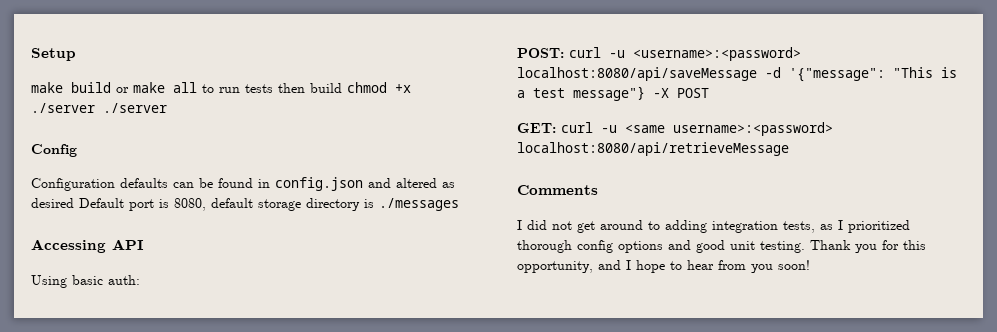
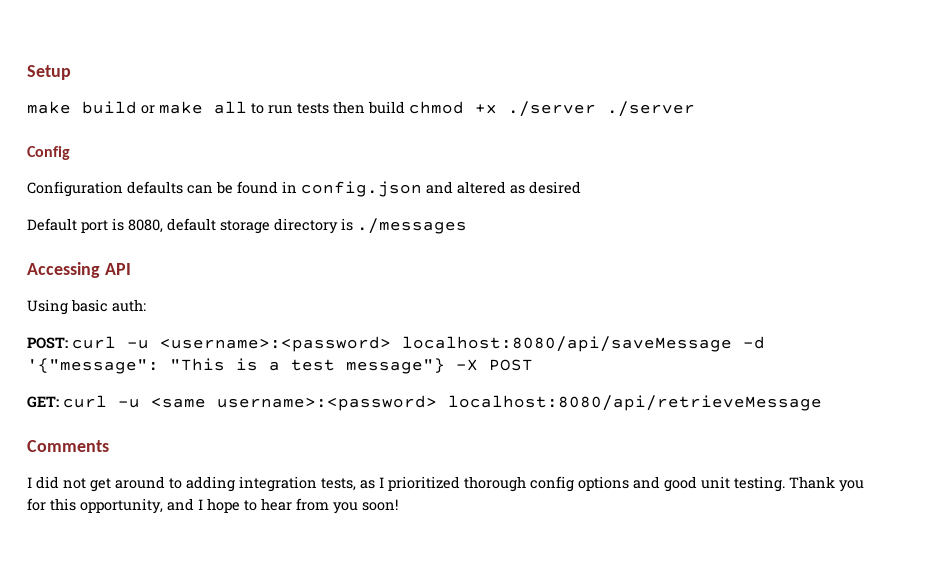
- Configuration defaults can be found in config.json and altered as desired Default port is 8080, default storage directory is ./messages
+ Configuration defaults can be found in config.json and altered as desired
+ Default port is 8080, default storage directory is ./messages

